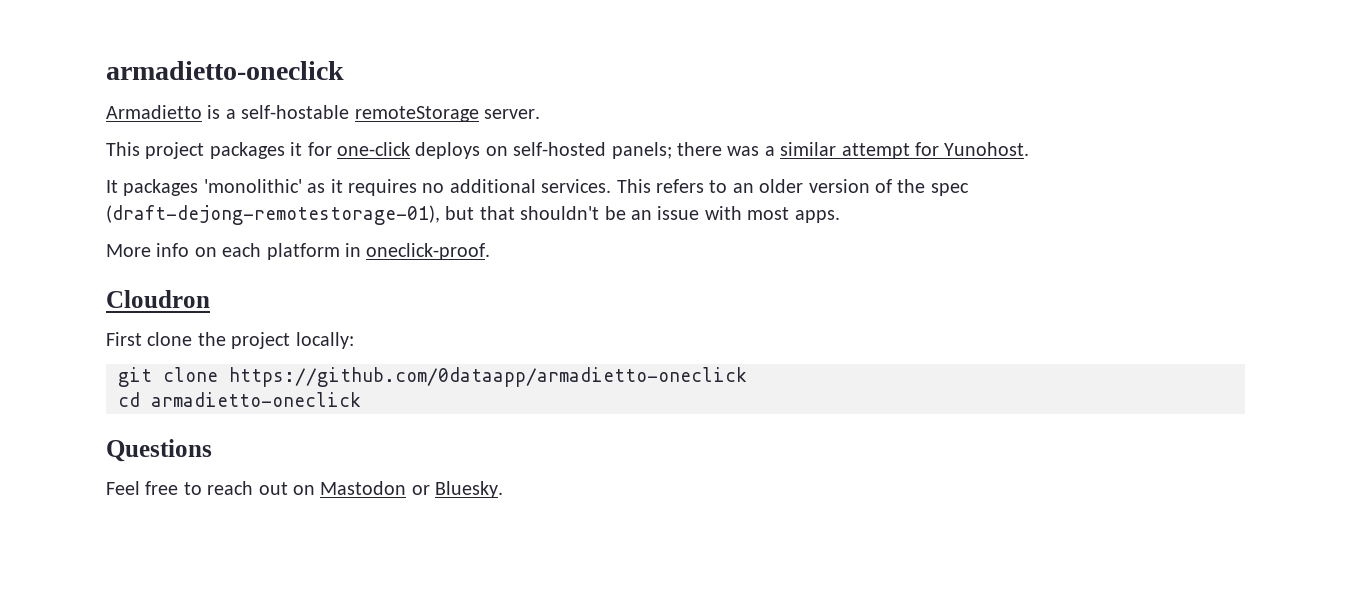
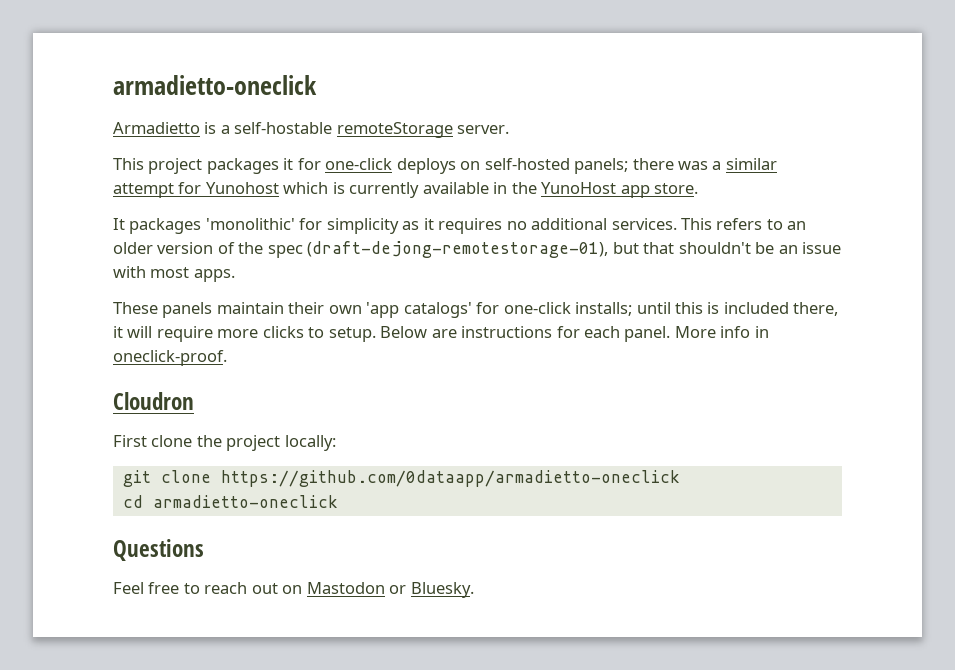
- This project packages it for one-click deploys on self-hosted panels; there was a similar attempt for Yunohost.
+ This project packages it for one-click deploys on self-hosted panels; there was a similar attempt for Yunohost which is currently available in the YunoHost app store.
- It packages 'monolithic' as it requires no additional services.
+ It packages 'monolithic' for simplicity as it requires no additional services.
- More info on each platform in oneclick-proof.
+ These panels maintain their own 'app catalogs' for one-click installs; until this is included there, it will require more clicks to setup. Below are instructions for each panel. More info in oneclick-proof.

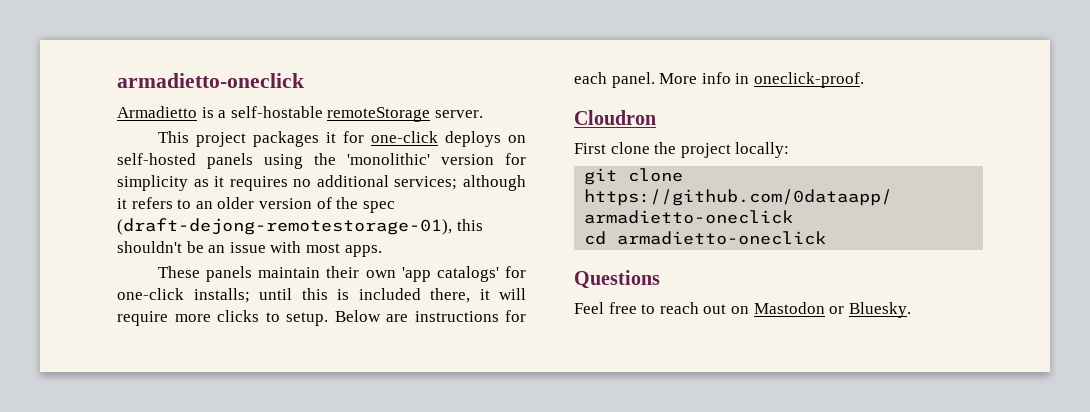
- This project packages it for one-click deploys on self-hosted panels; there was a similar attempt for Yunohost which is currently available in the YunoHost app store.
- It packages 'monolithic' for simplicity as it requires no additional services. This refers to an older version of the spec (draft-dejong-remotestorage-01), but that shouldn't be an issue with most apps.
+ This project packages it for one-click deploys on self-hosted panels using the 'monolithic' version for simplicity as it requires no additional services; although it refers to an older version of the spec (draft-dejong-remotestorage-01), this shouldn't be an issue with most apps.

